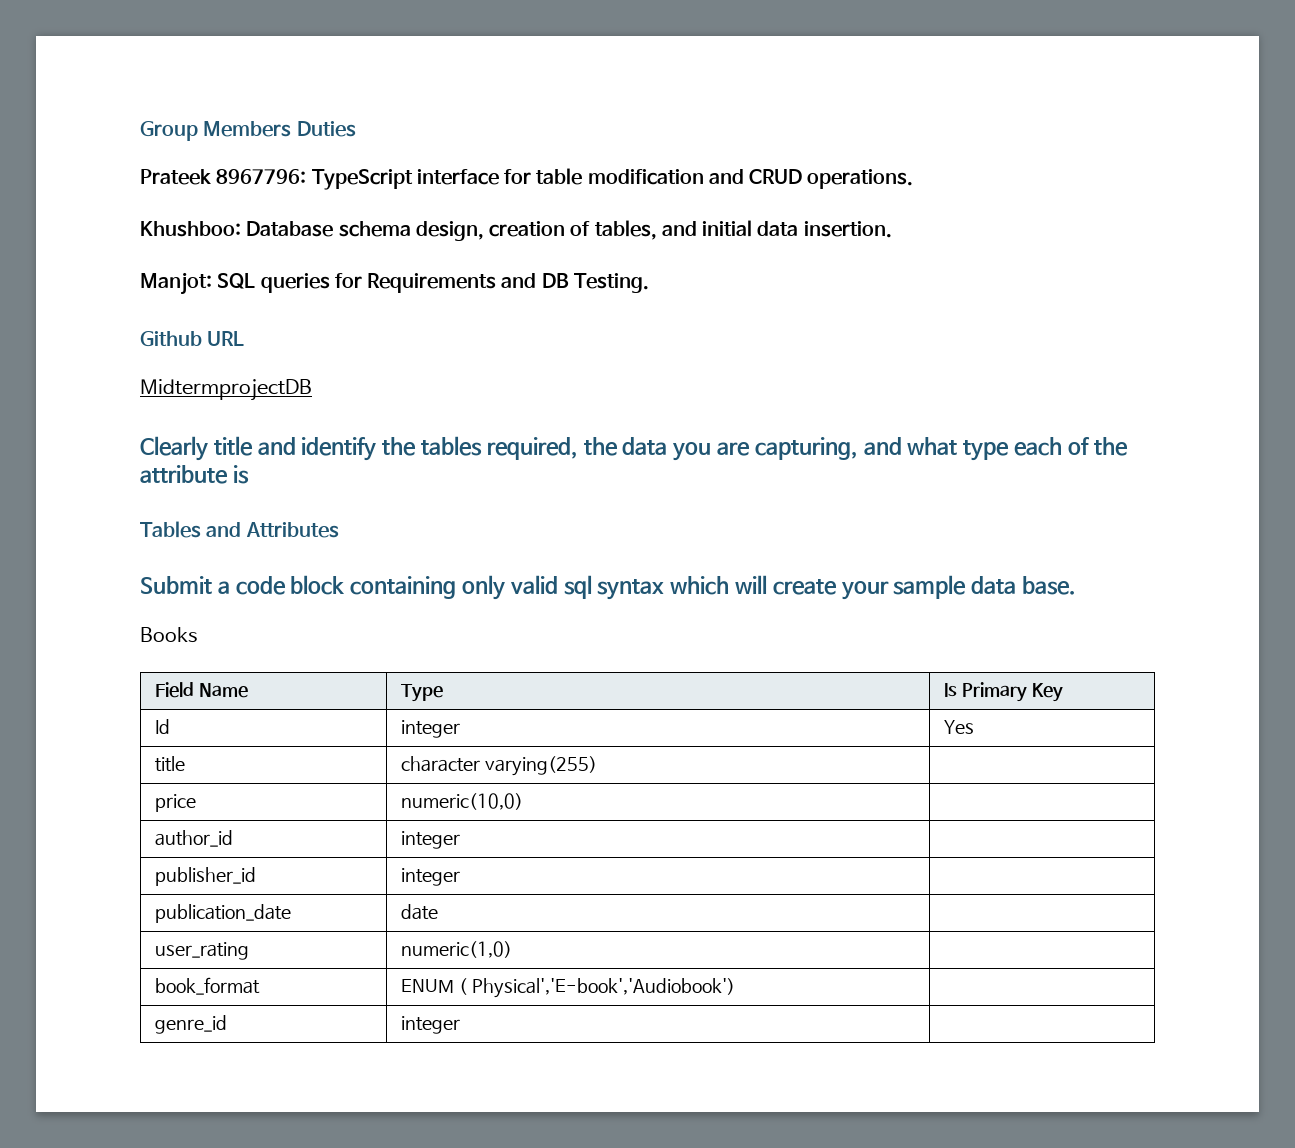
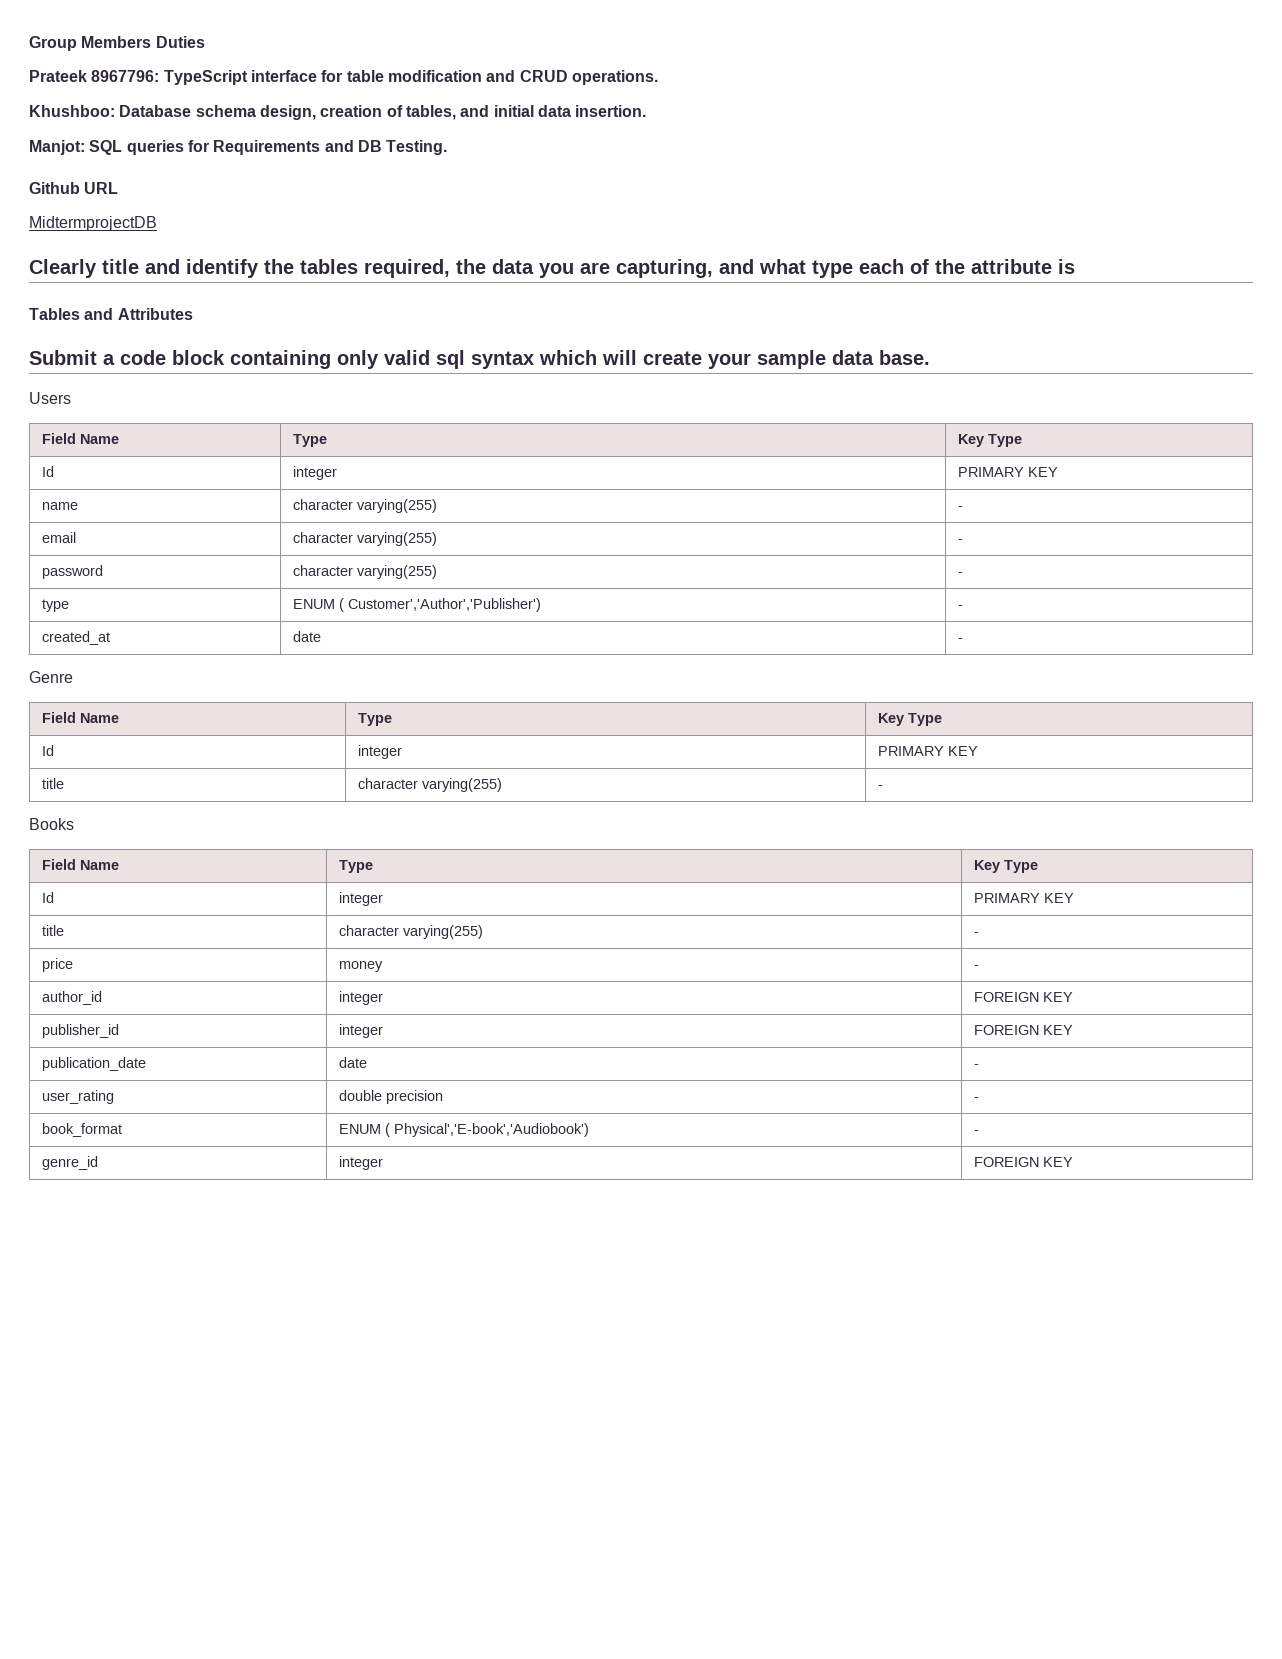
+ Users
+ Field Name | Type | Key Type
+ Id | integer | PRIMARY KEY
+ name | character varying(255) | -
+ email | character varying(255) | -
+ password | character varying(255) | -
+ type | ENUM ( Customer','Author','Publisher') | -
+ created_at | date | -
+ Genre
+ Field Name | Type | Key Type
+ Id | integer | PRIMARY KEY
+ title | character varying(255) | -
  Books
- Field Name | Type | Is Primary Key
- Id | integer | Yes
- title | character varying(255) |
+ Field Name | Type | Key Type
+ Id | integer | PRIMARY KEY
+ title | character varying(255) | -
- price | numeric(10,0) |
+ price | money | -
- author_id | integer |
+ author_id | integer | FOREIGN KEY
- publisher_id | integer |
+ publisher_id | integer | FOREIGN KEY
- publication_date | date |
+ publication_date | date | -
- user_rating | numeric(1,0) |
+ user_rating | double precision | -
- book_format | ENUM ( Physical','E-book','Audiobook') |
+ book_format | ENUM ( Physical','E-book','Audiobook') | -
- genre_id | integer |
+ genre_id | integer | FOREIGN KEY

